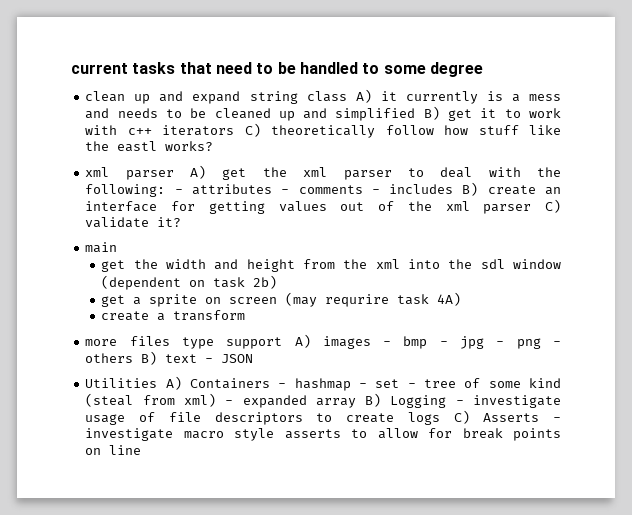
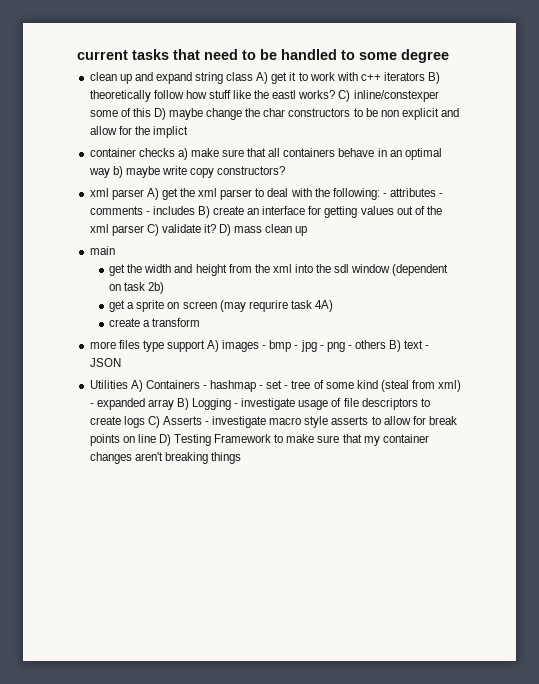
- clean up and expand string class A) it currently is a mess and needs to be cleaned up and simplified B) get it to work with c++ iterators C) theoretically follow how stuff like the eastl works?
+ clean up and expand string class A) get it to work with c++ iterators B) theoretically follow how stuff like the eastl works? C) inline/constexper some of this D) maybe change the char constructors to be non explicit and allow for the implict
+ container checks a) make sure that all containers behave in an optimal way b) maybe write copy constructors?
+ D) mass clean up
- Utilities A) Containers - hashmap - set - tree of some kind (steal from xml) - expanded array B) Logging - investigate usage of file descriptors to create logs C) Asserts - investigate macro style asserts to allow for break points on line
+ Utilities A) Containers - hashmap - set - tree of some kind (steal from xml) - expanded array B) Logging - investigate usage of file descriptors to create logs C) Asserts - investigate macro style asserts to allow for break points on line D) Testing Framework to make sure that my container changes aren't breaking things

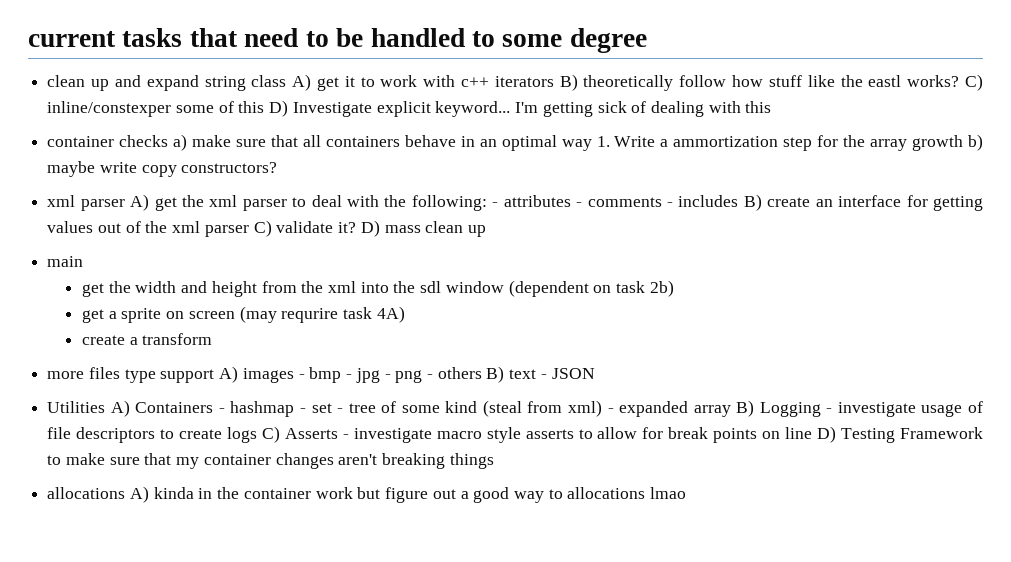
- C) inline/constexper some of this D) maybe change the char constructors to be non explicit and allow for the implict
+ C) inline/constexper some of this D) Investigate explicit keyword... I'm getting sick of dealing with this
- container checks a) make sure that all containers behave in an optimal way b) maybe write copy constructors?
+ container checks a) make sure that all containers behave in an optimal way 1. Write a ammortization step for the array growth b) maybe write copy constructors?
+ allocations A) kinda in the container work but figure out a good way to allocations lmao

